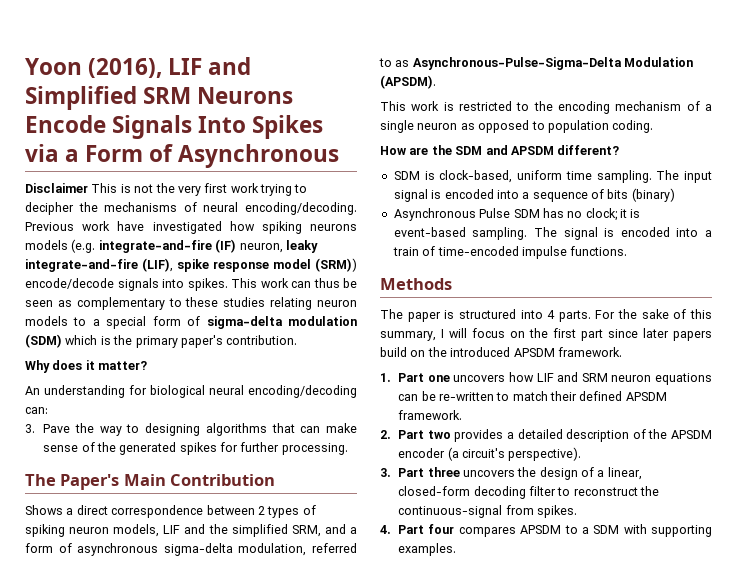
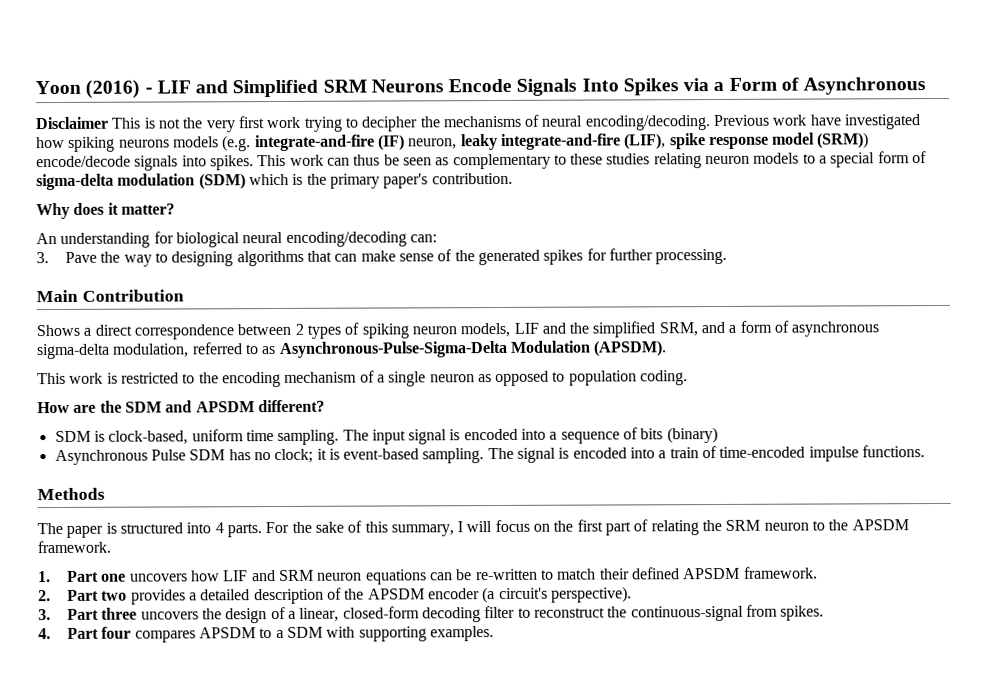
- Yoon (2016), LIF and Simplified SRM Neurons Encode Signals Into Spikes via a Form of Asynchronous
+ Yoon (2016) - LIF and Simplified SRM Neurons Encode Signals Into Spikes via a Form of Asynchronous
- The Paper's Main Contribution
+ Main Contribution
- For the sake of this summary, I will focus on the first part since later papers build on the introduced APSDM framework.
+ For the sake of this summary, I will focus on the first part of relating the SRM neuron to the APSDM framework.

